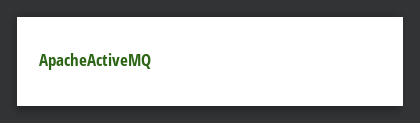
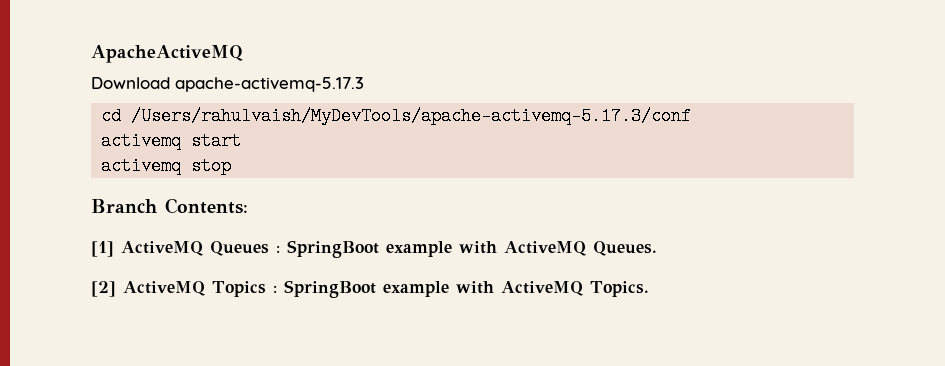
+ Download apache-activemq-5.17.3
+ cd /Users/rahulvaish/MyDevTools/apache-activemq-5.17.3/conf
+ activemq start
+ activemq stop
+ Branch Contents:
+ [1] ActiveMQ Queues : SpringBoot example with ActiveMQ Queues.
+ [2] ActiveMQ Topics : SpringBoot example with ActiveMQ Topics.

